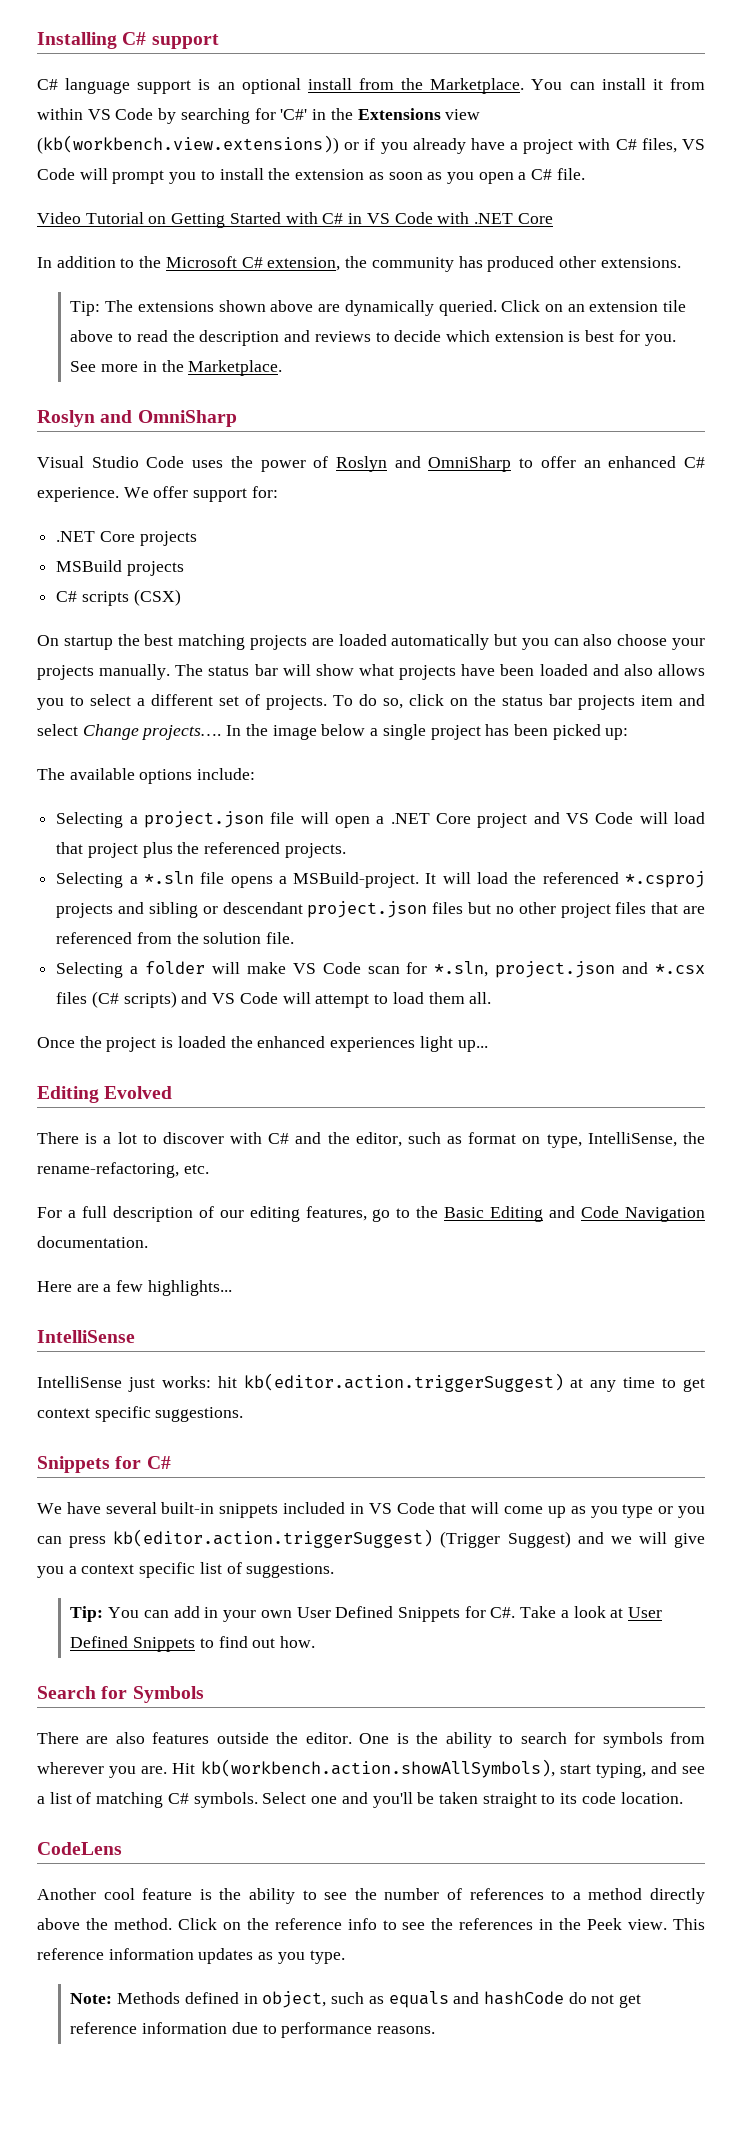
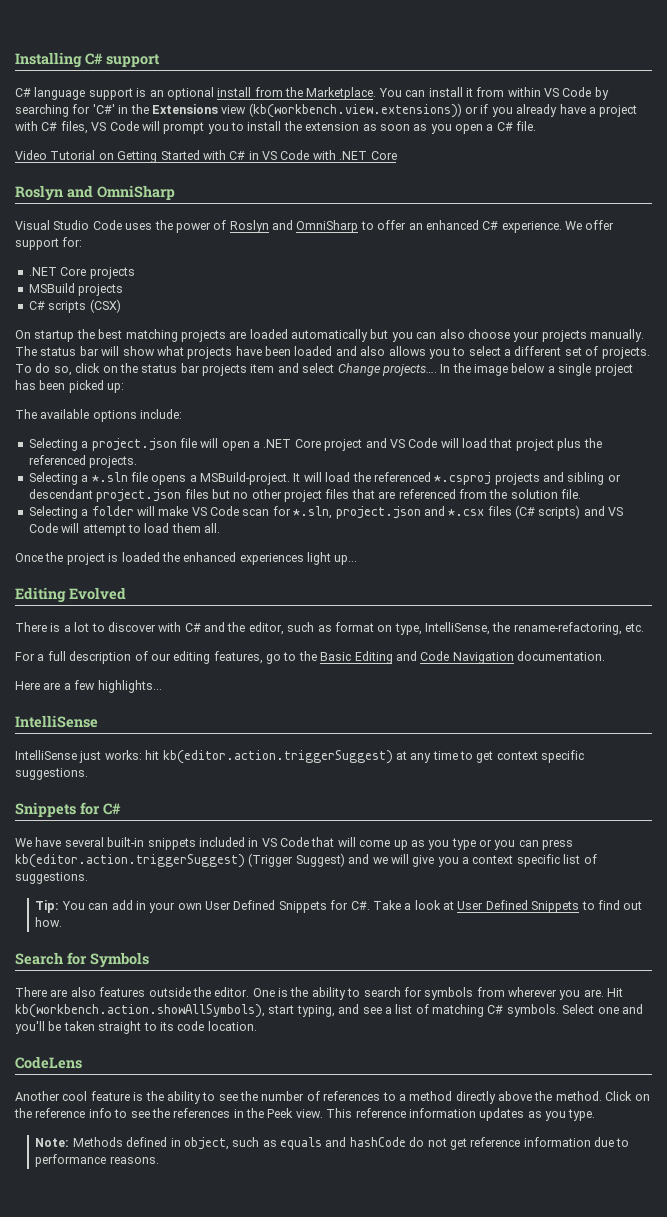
- In addition to the Microsoft C# extension, the community has produced other extensions.
- Tip: The extensions shown above are dynamically queried. Click on an extension tile above to read the description and reviews to decide which extension is best for you. See more in the Marketplace.

